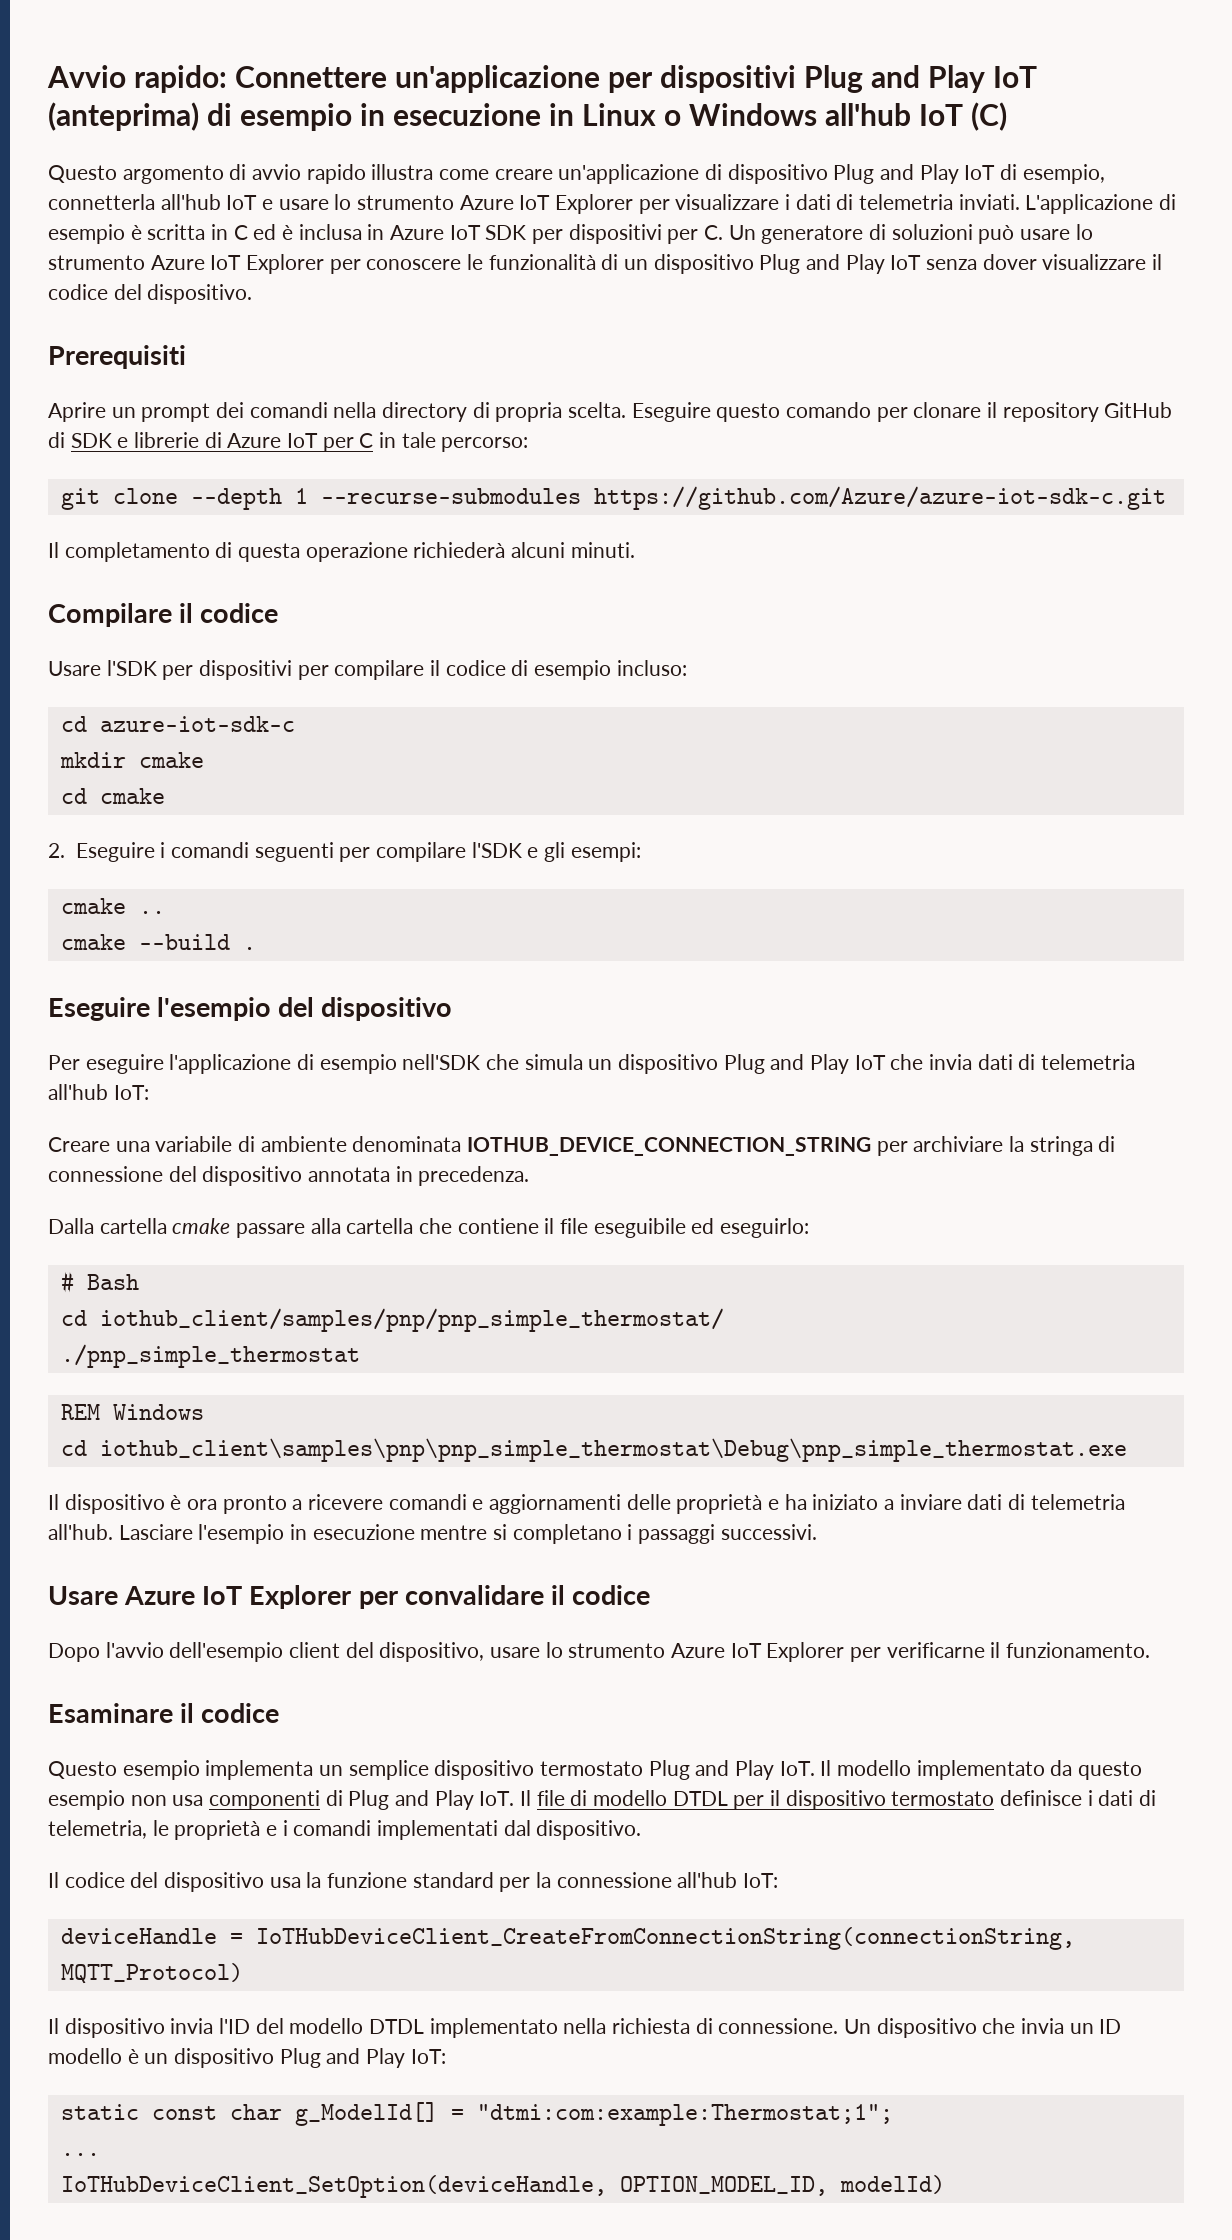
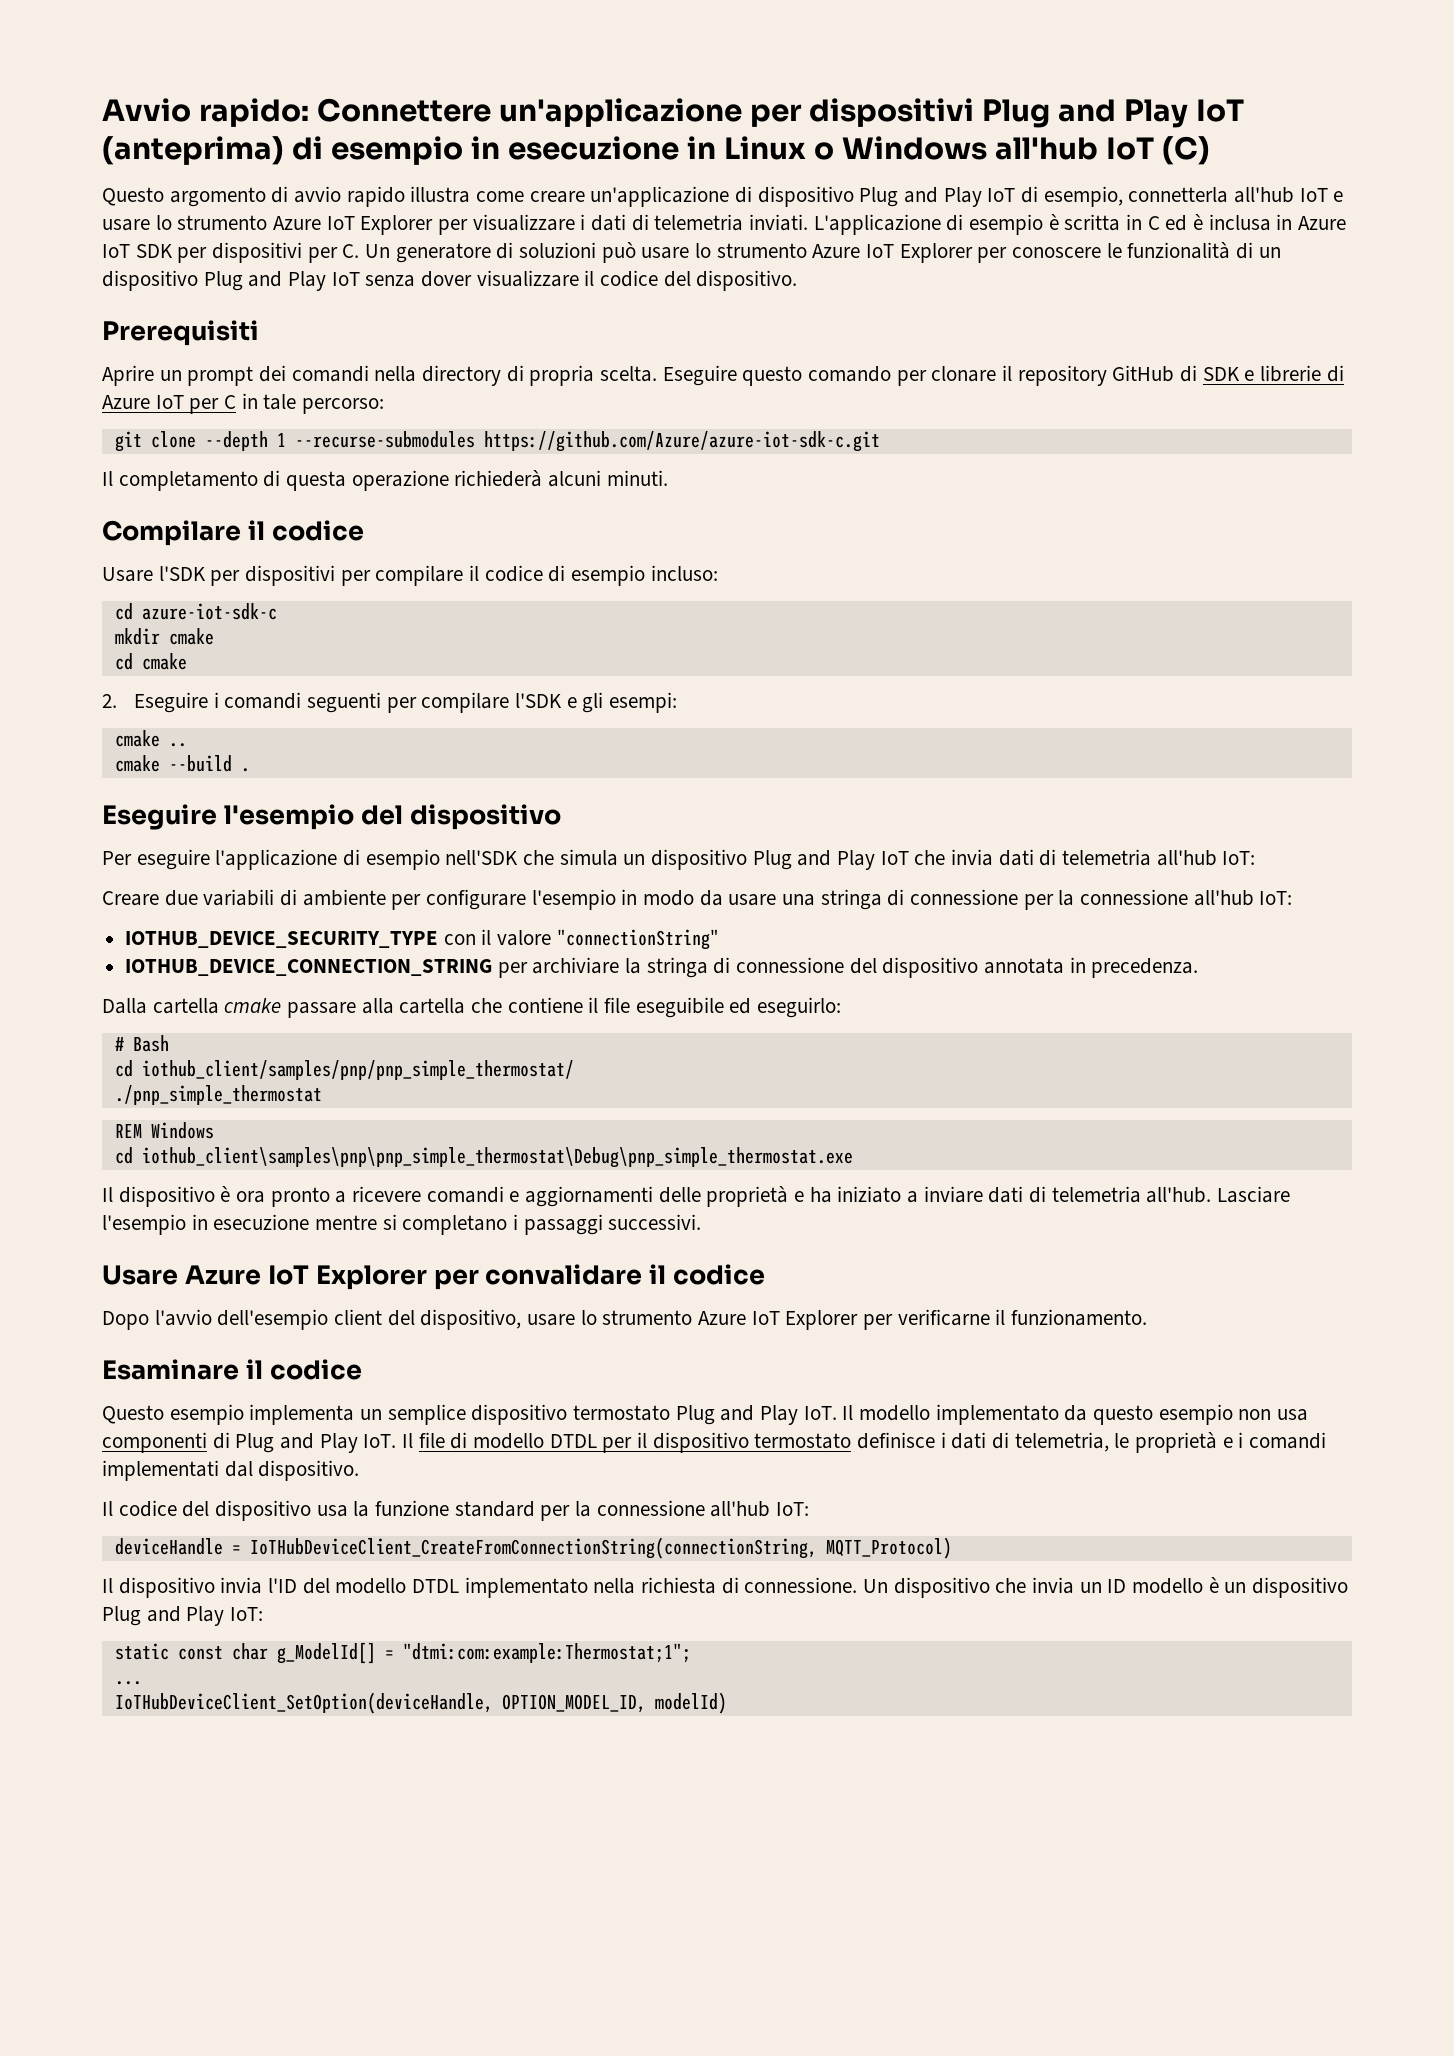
- Creare una variabile di ambiente denominata IOTHUB_DEVICE_CONNECTION_STRING per archiviare la stringa di connessione del dispositivo annotata in precedenza.
+ Creare due variabili di ambiente per configurare l'esempio in modo da usare una stringa di connessione per la connessione all'hub IoT:
+ IOTHUB_DEVICE_SECURITY_TYPE con il valore "connectionString"
+ IOTHUB_DEVICE_CONNECTION_STRING per archiviare la stringa di connessione del dispositivo annotata in precedenza.

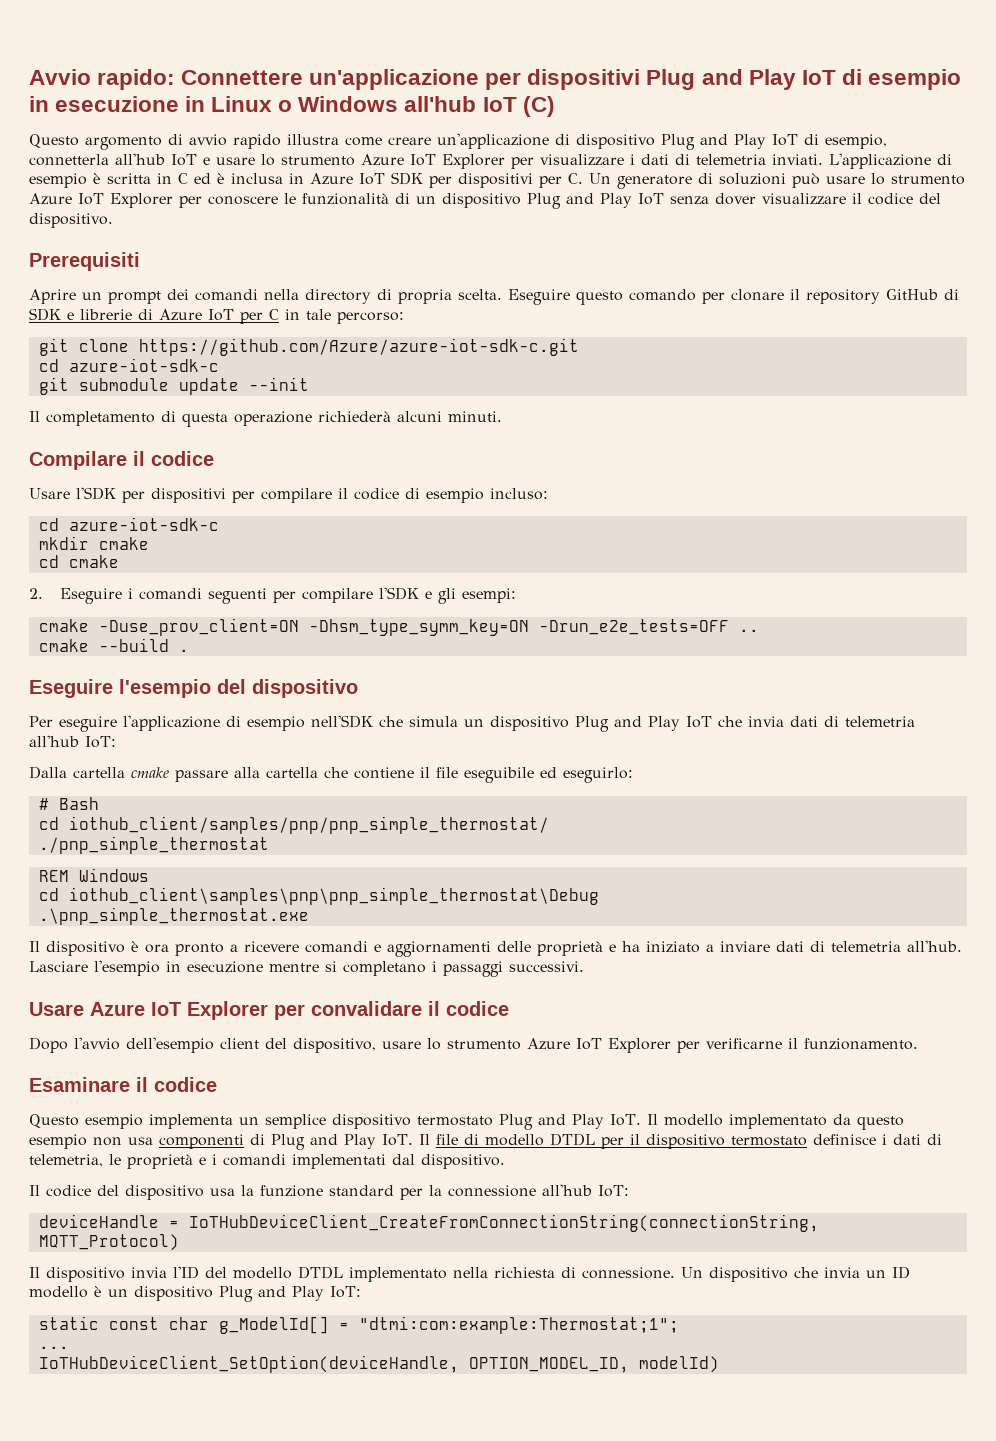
- Avvio rapido: Connettere un'applicazione per dispositivi Plug and Play IoT (anteprima) di esempio in esecuzione in Linux o Windows all'hub IoT (C)
+ Avvio rapido: Connettere un'applicazione per dispositivi Plug and Play IoT di esempio in esecuzione in Linux o Windows all'hub IoT (C)
- git clone --depth 1 --recurse-submodules https://github.com/Azure/azure-iot-sdk-c.git
+ git clone https://github.com/Azure/azure-iot-sdk-c.git
+ cd azure-iot-sdk-c
+ git submodule update --init
- cmake ..
+ cmake -Duse_prov_client=ON -Dhsm_type_symm_key=ON -Drun_e2e_tests=OFF ..
- Creare due variabili di ambiente per configurare l'esempio in modo da usare una stringa di connessione per la connessione all'hub IoT:
- IOTHUB_DEVICE_SECURITY_TYPE con il valore "connectionString"
- IOTHUB_DEVICE_CONNECTION_STRING per archiviare la stringa di connessione del dispositivo annotata in precedenza.
- cd iothub_client\samples\pnp\pnp_simple_thermostat\Debug\pnp_simple_thermostat.exe
+ cd iothub_client\samples\pnp\pnp_simple_thermostat\Debug
+ .\pnp_simple_thermostat.exe

